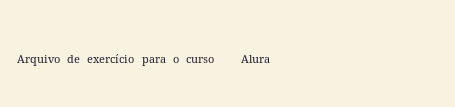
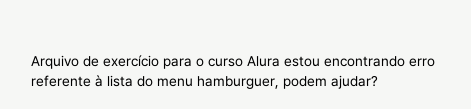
- Arquivo de exercício para o curso Alura
+ Arquivo de exercício para o curso Alura estou encontrando erro referente à lista do menu hamburguer, podem ajudar?

